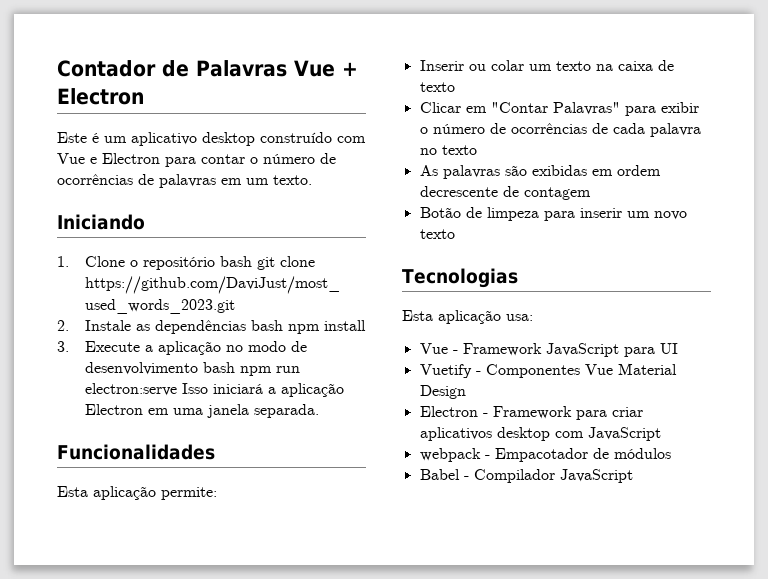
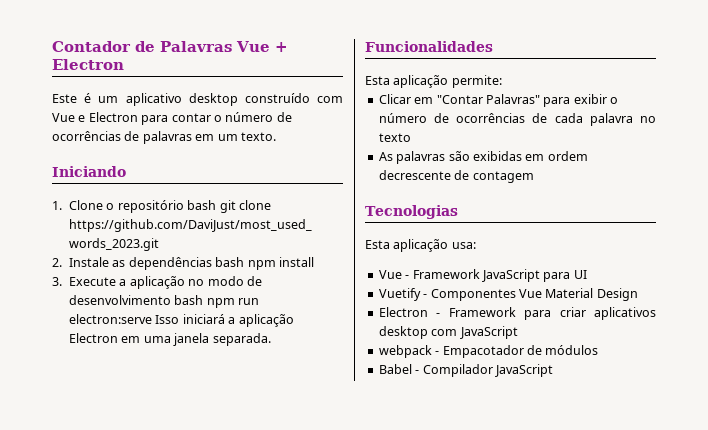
- Inserir ou colar um texto na caixa de texto
- Botão de limpeza para inserir um novo texto

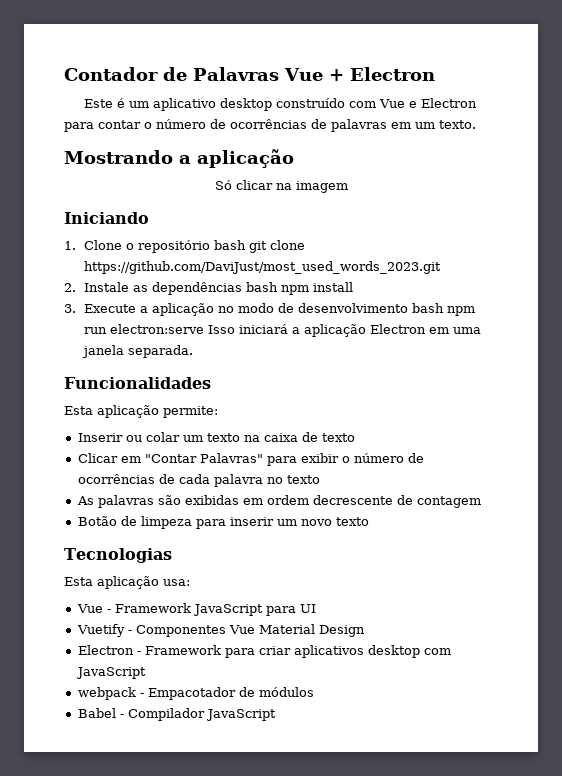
+ Mostrando a aplicação
+ Só clicar na imagem
+ Inserir ou colar um texto na caixa de texto
+ Botão de limpeza para inserir um novo texto

